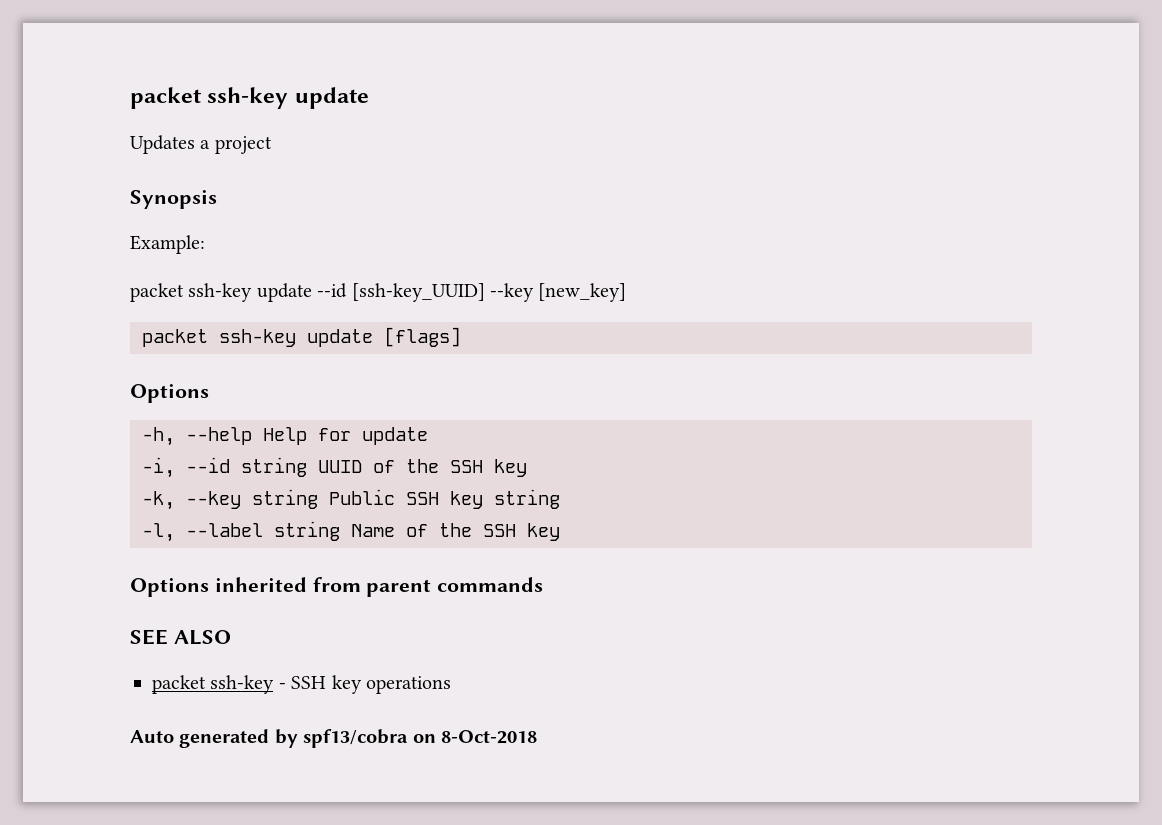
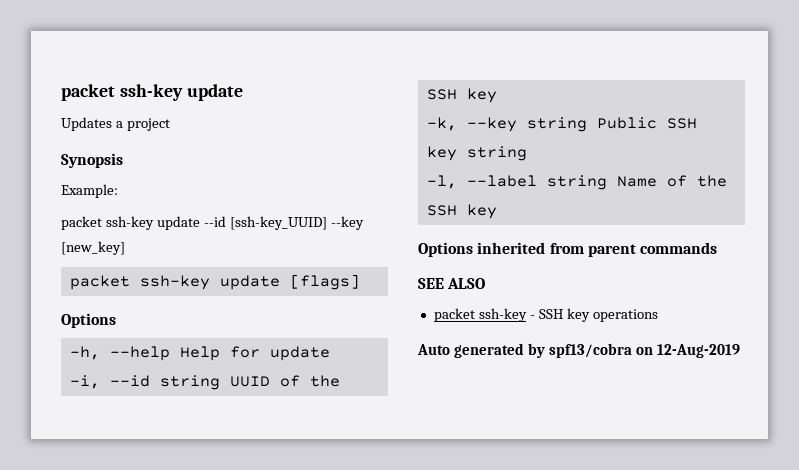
- Auto generated by spf13/cobra on 8-Oct-2018
+ Auto generated by spf13/cobra on 12-Aug-2019

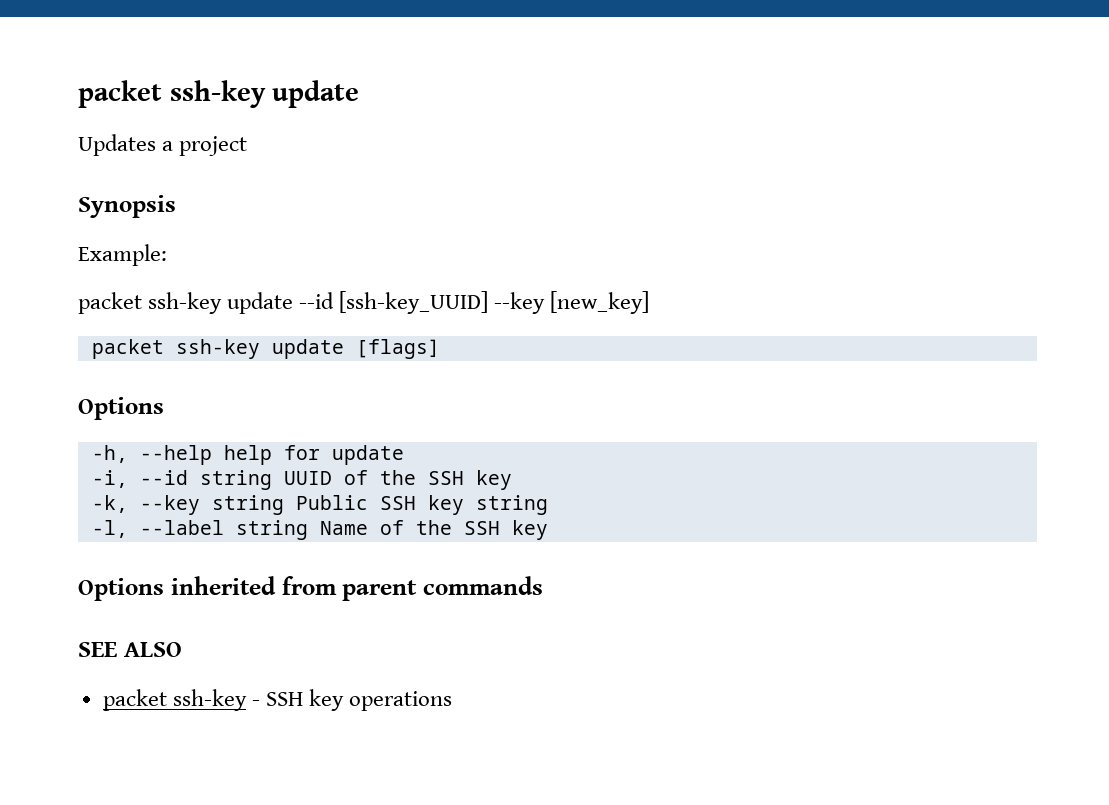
- -h, --help Help for update
+ -h, --help help for update
- Auto generated by spf13/cobra on 12-Aug-2019

